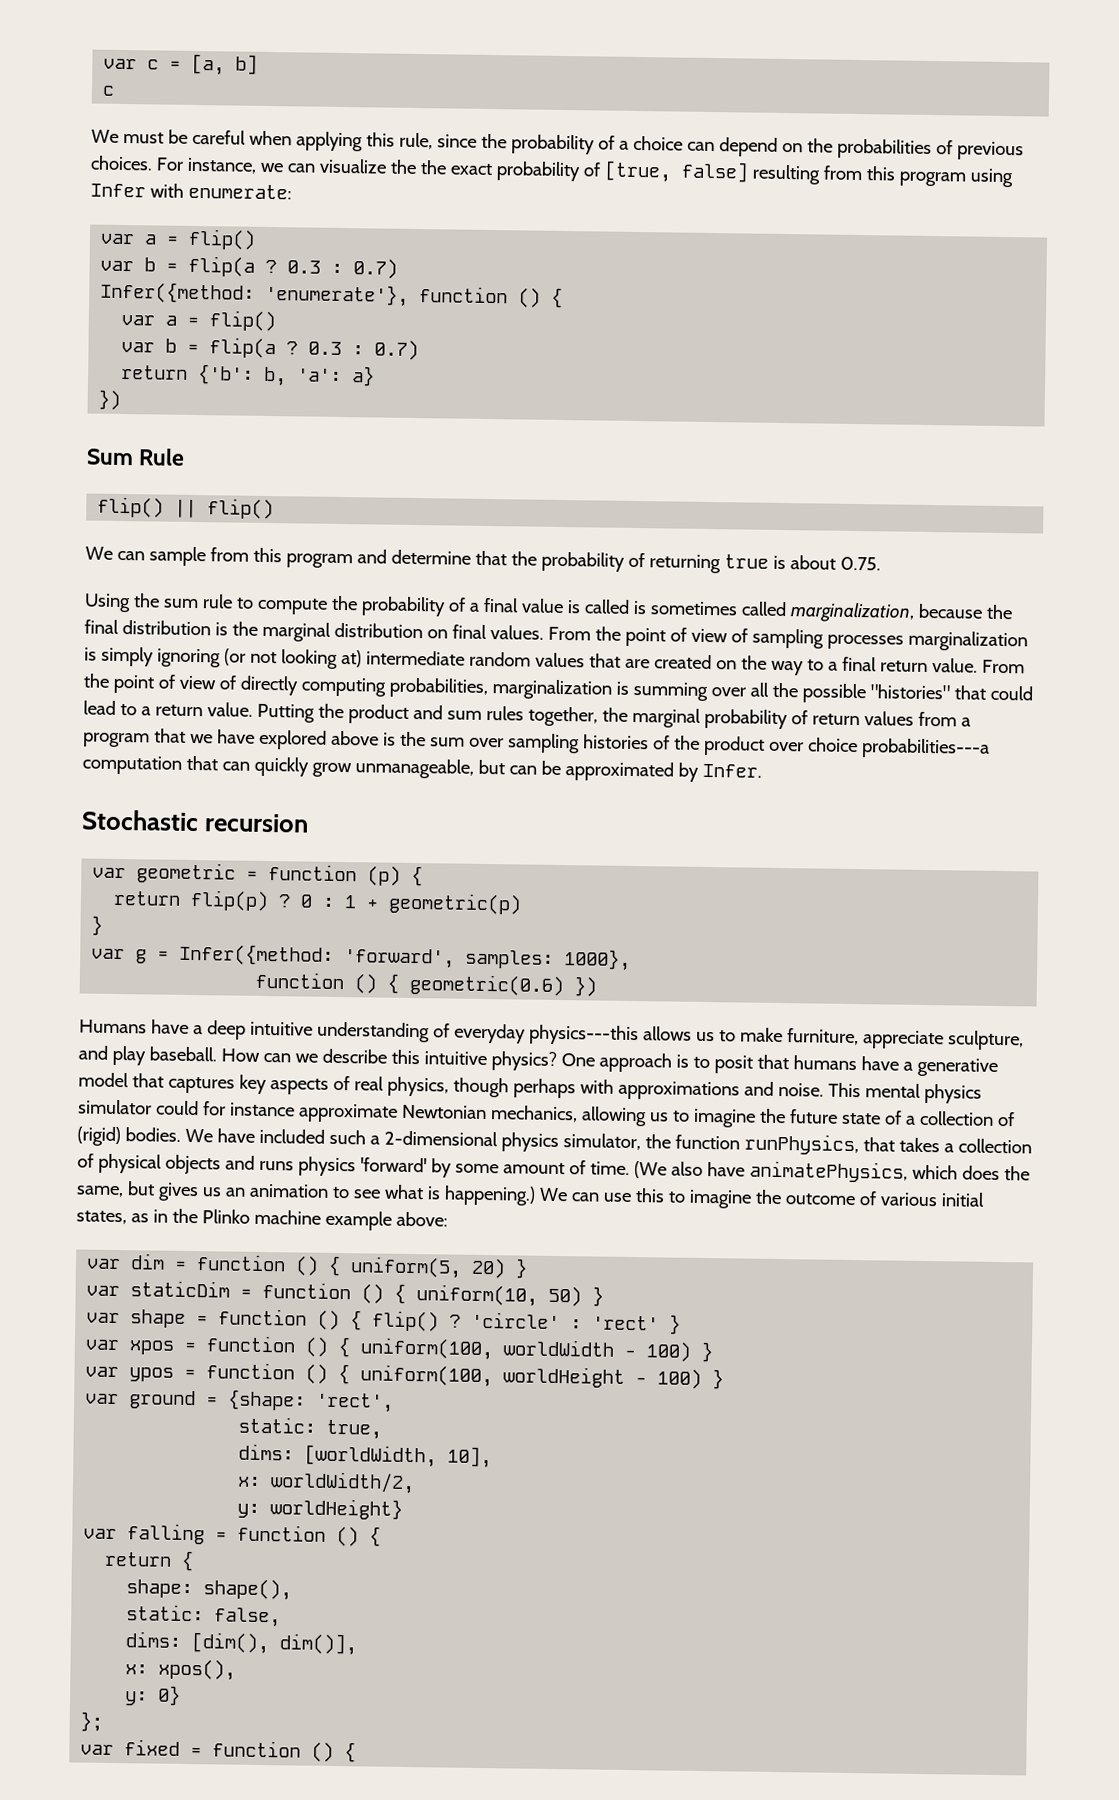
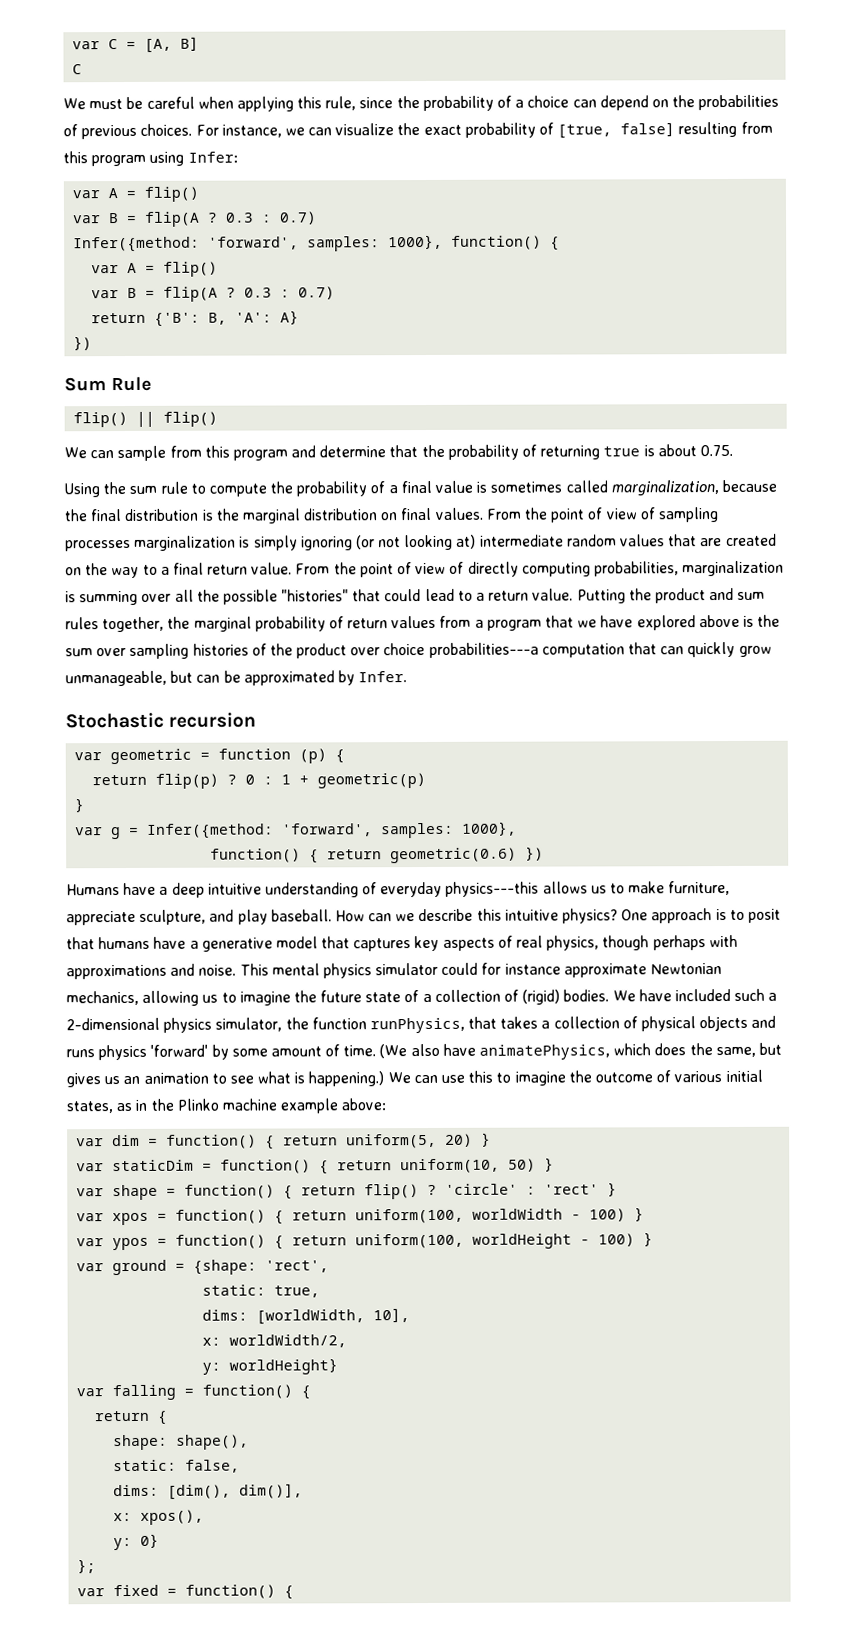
- var c = [a, b]
- c
+ var C = [A, B]
+ C
- For instance, we can visualize the the exact probability of [true, false] resulting from this program using Infer with enumerate:
- var a = flip()
- var b = flip(a ?
+ For instance, we can visualize the exact probability of [true, false] resulting from this program using Infer:
+ var A = flip()
+ var B = flip(A ?
- Infer({method: 'enumerate'}, function () {
- var a = flip()
- var b = flip(a ?
+ Infer({method: 'forward', samples: 1000}, function() {
+ var A = flip()
+ var B = flip(A ?
- return {'b': b, 'a': a}
+ return {'B': B, 'A': A}
- Using the sum rule to compute the probability of a final value is called is sometimes called marginalization, because the final distribution is the marginal distribution on final values.
+ Using the sum rule to compute the probability of a final value is sometimes called marginalization, because the final distribution is the marginal distribution on final values.
- function () { geometric(0.6) })
+ function() { return geometric(0.6) })
- var dim = function () { uniform(5, 20) }
+ var dim = function() { return uniform(5, 20) }
- var staticDim = function () { uniform(10, 50) }
+ var staticDim = function() { return uniform(10, 50) }
- var shape = function () { flip() ?
+ var shape = function() { return flip() ?
- var xpos = function () { uniform(100, worldWidth - 100) }
+ var xpos = function() { return uniform(100, worldWidth - 100) }
- var ypos = function () { uniform(100, worldHeight - 100) }
+ var ypos = function() { return uniform(100, worldHeight - 100) }
- var falling = function () {
+ var falling = function() {
- var fixed = function () {
+ var fixed = function() {

